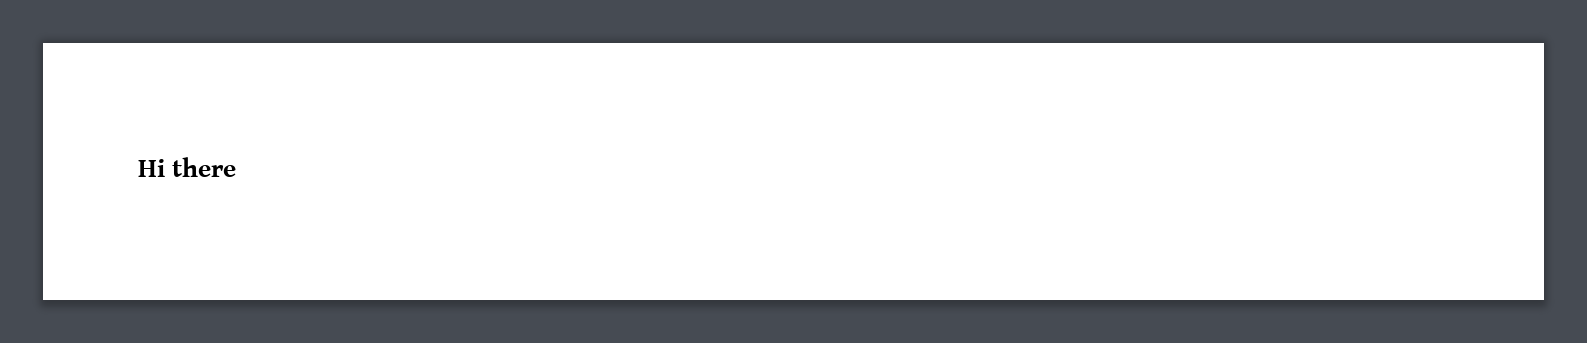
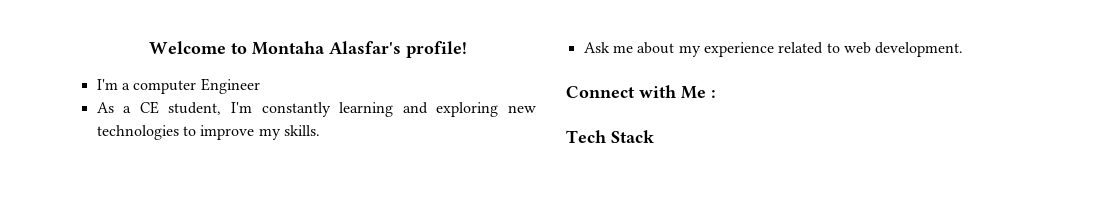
- Hi there
+ Welcome to Montaha Alasfar's profile!
+ I'm a computer Engineer
+ As a CE student, I'm constantly learning and exploring new technologies to improve my skills.
+ Ask me about my experience related to web development.
+ Connect with Me :
+ Tech Stack

